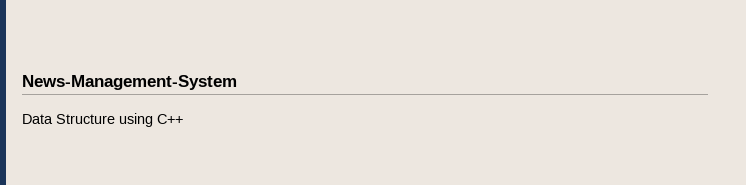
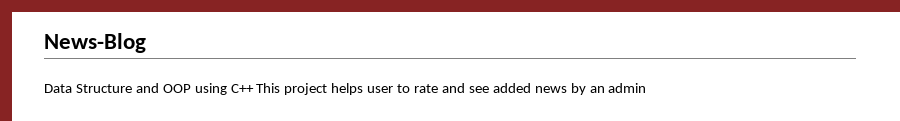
- News-Management-System
+ News-Blog
- Data Structure using C++
+ Data Structure and OOP using C++ This project helps user to rate and see added news by an admin

